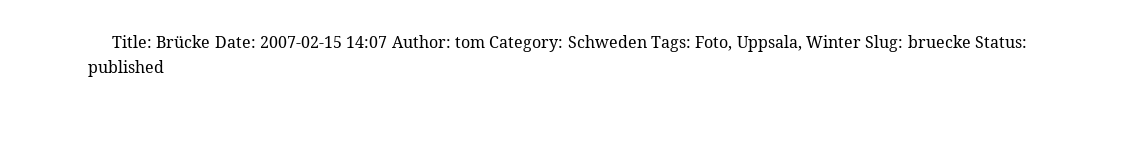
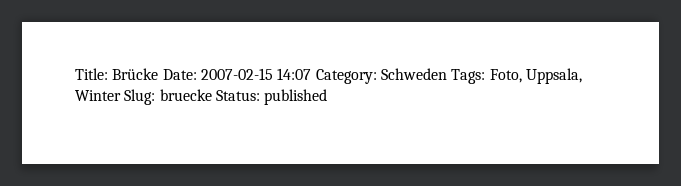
- Title: Brücke Date: 2007-02-15 14:07 Author: tom Category: Schweden Tags: Foto, Uppsala, Winter Slug: bruecke Status: published
+ Title: Brücke Date: 2007-02-15 14:07 Category: Schweden Tags: Foto, Uppsala, Winter Slug: bruecke Status: published

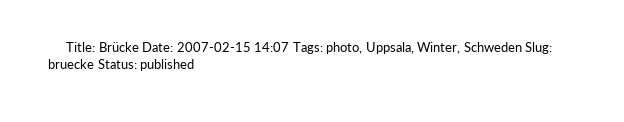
- Title: Brücke Date: 2007-02-15 14:07 Category: Schweden Tags: Foto, Uppsala, Winter Slug: bruecke Status: published
+ Title: Brücke Date: 2007-02-15 14:07 Tags: photo, Uppsala, Winter, Schweden Slug: bruecke Status: published

